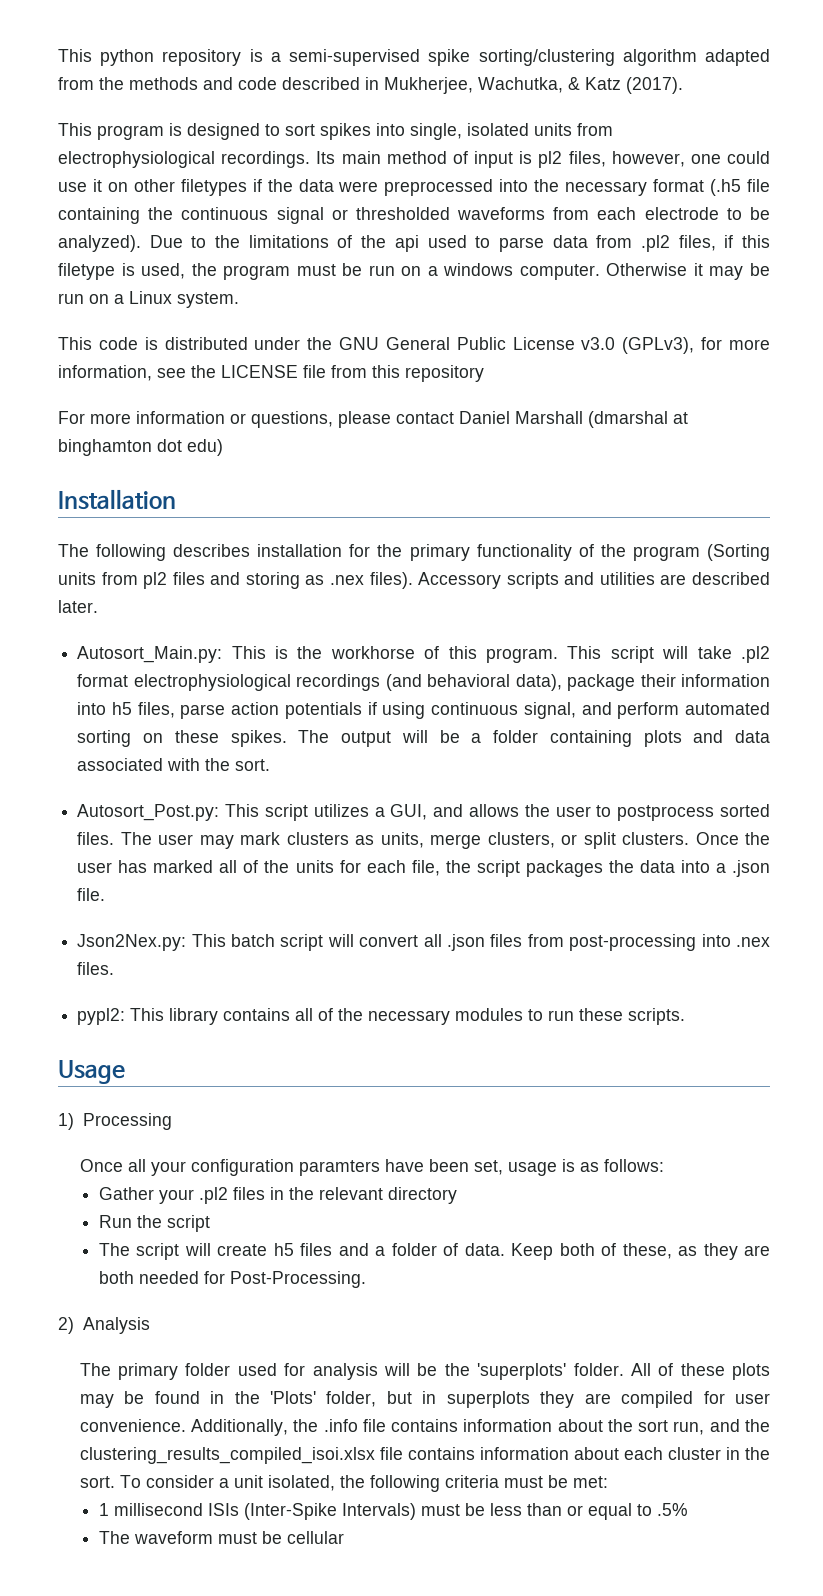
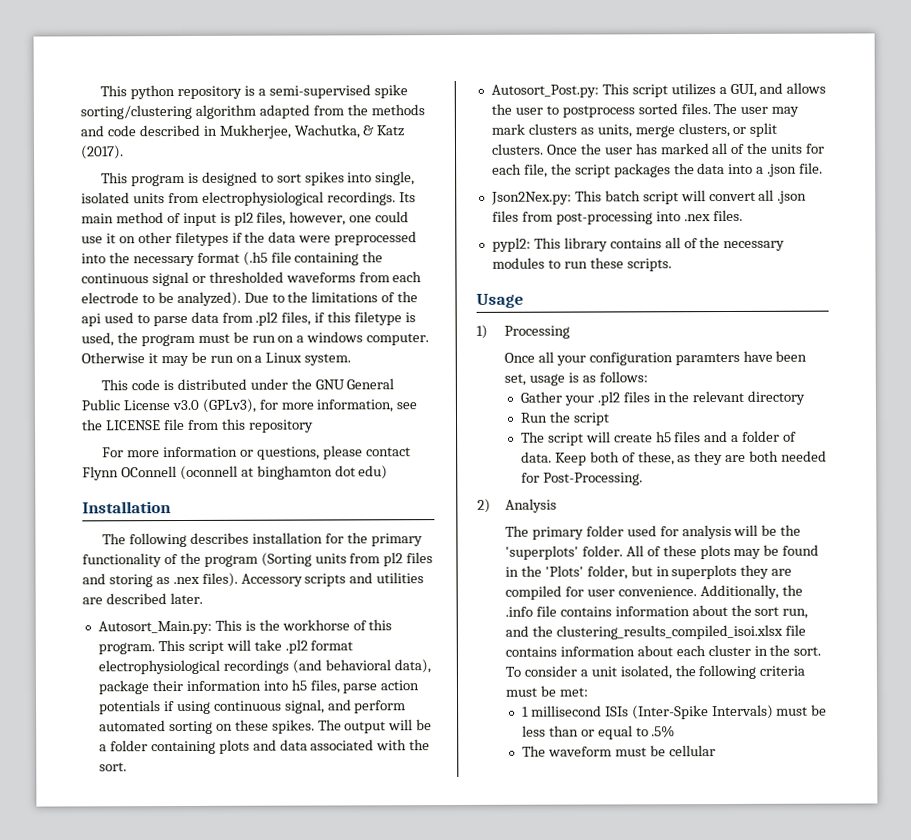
- For more information or questions, please contact Daniel Marshall (dmarshal at binghamton dot edu)
+ For more information or questions, please contact Flynn OConnell (oconnell at binghamton dot edu)

